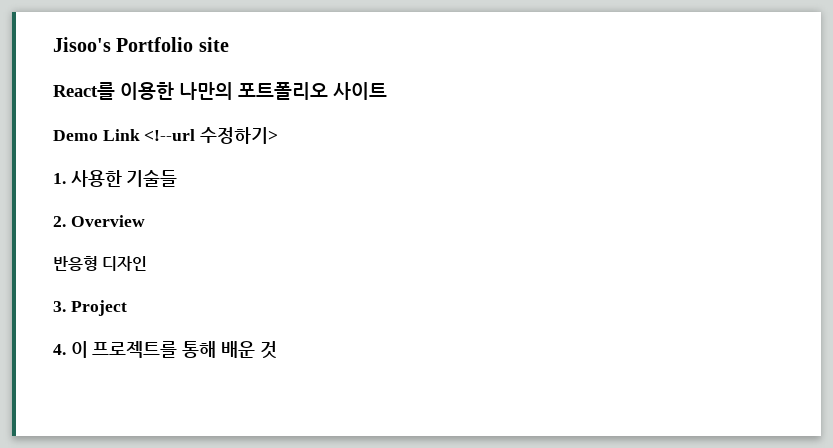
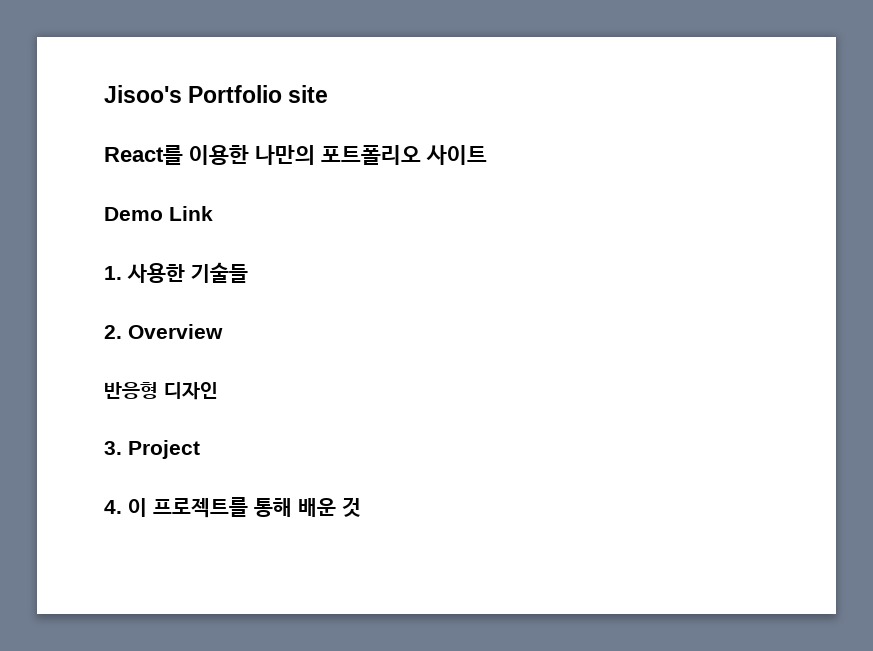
- Demo Link <!--url 수정하기>
+ Demo Link

